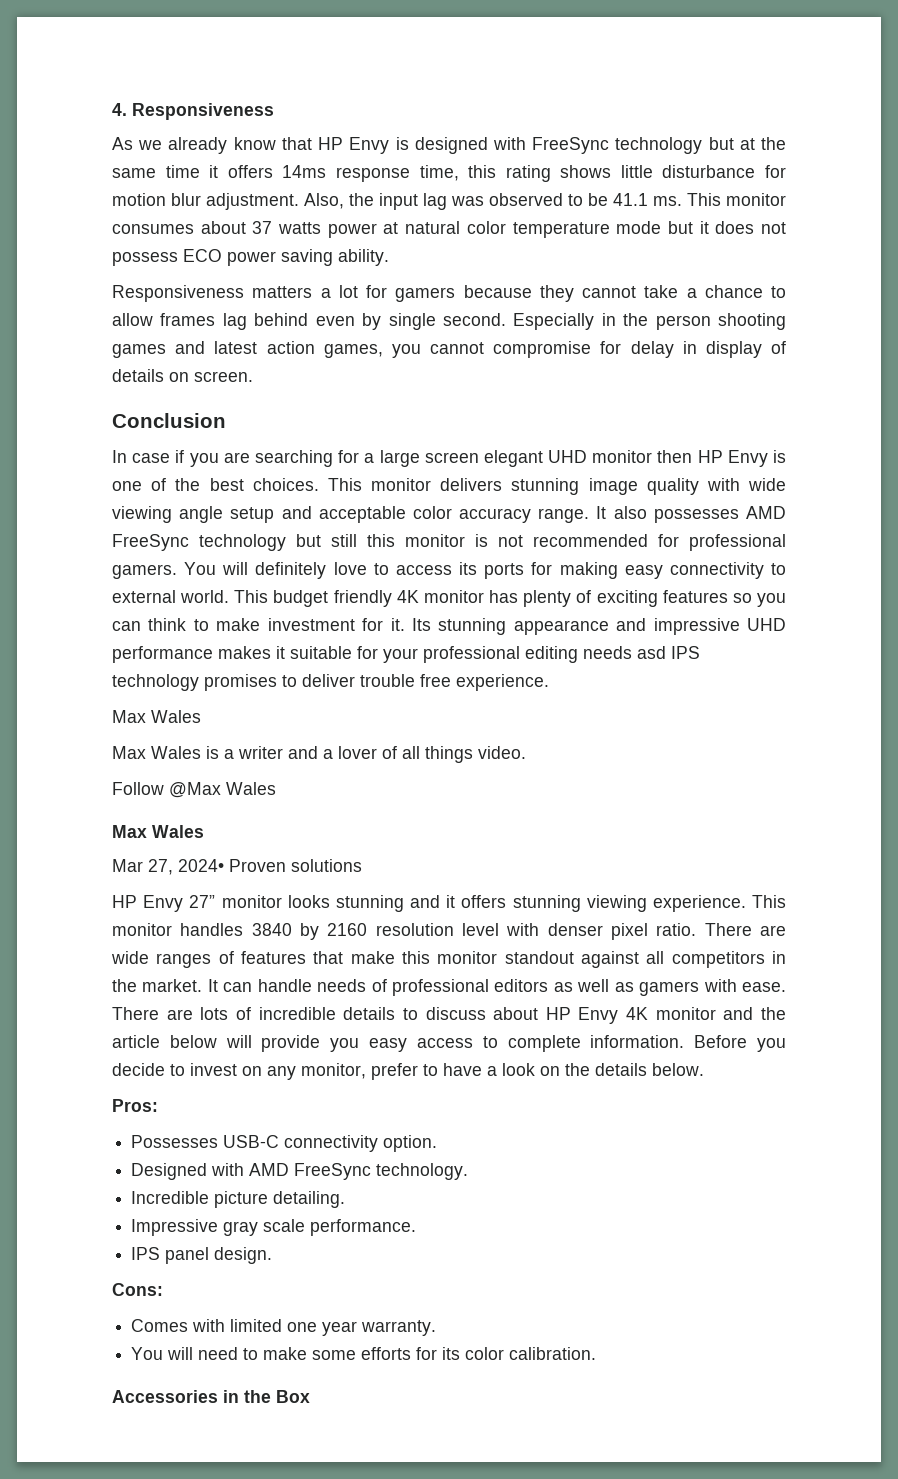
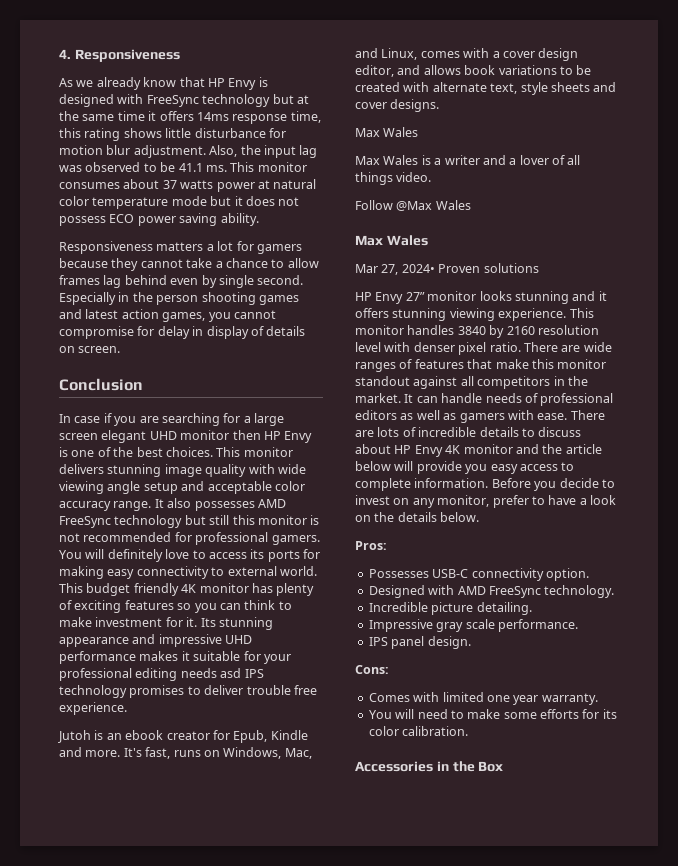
+ Jutoh is an ebook creator for Epub, Kindle and more. It's fast, runs on Windows, Mac, and Linux, comes with a cover design editor, and allows book variations to be created with alternate text, style sheets and cover designs.

